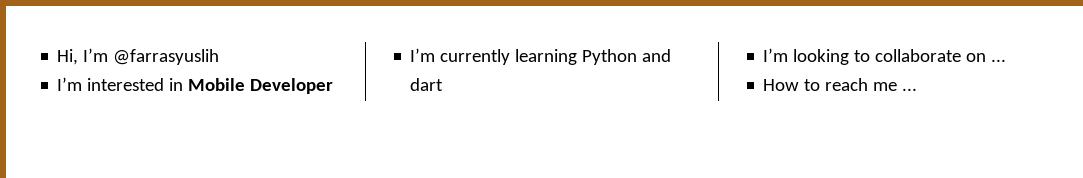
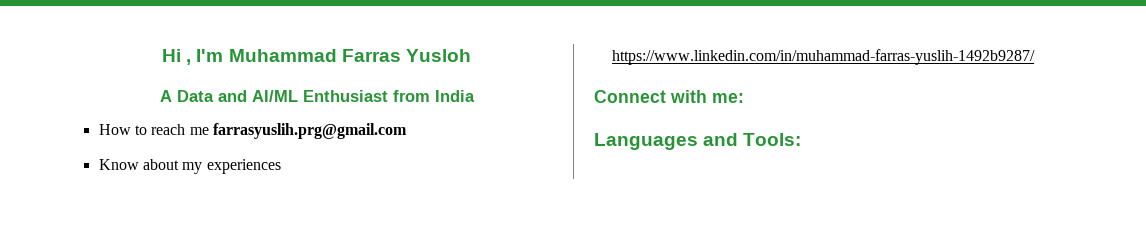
- Hi, I’m @farrasyuslih
- I’m interested in Mobile Developer
- I’m currently learning Python and dart
- I’m looking to collaborate on ...
- How to reach me ...
+ Hi , I'm Muhammad Farras Yusloh
+ A Data and AI/ML Enthusiast from India
+ How to reach me farrasyuslih.prg@gmail.com
+ Know about my experiences https://www.linkedin.com/in/muhammad-farras-yuslih-1492b9287/
+ Connect with me:
+ Languages and Tools:

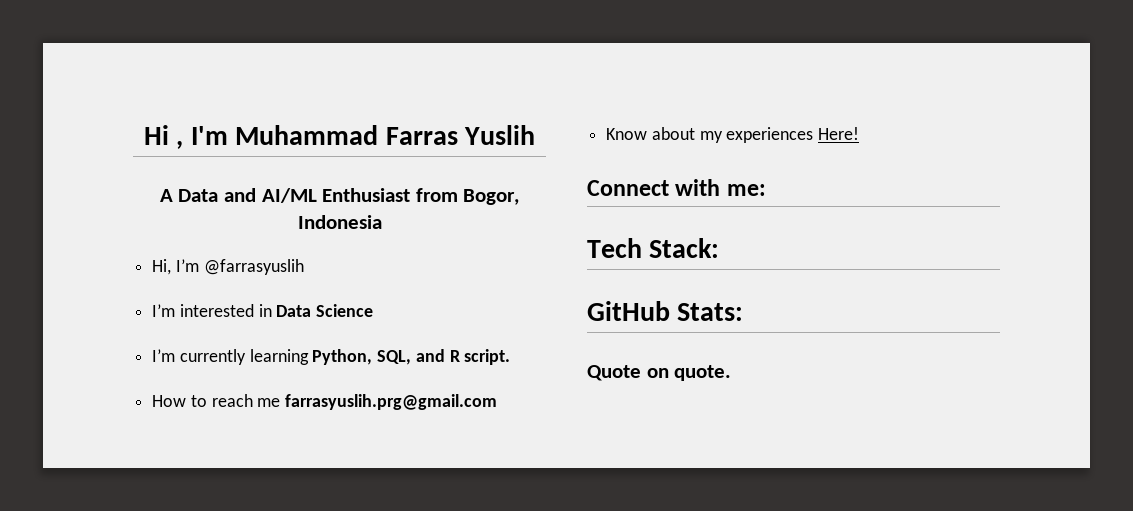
- Hi , I'm Muhammad Farras Yusloh
+ Hi , I'm Muhammad Farras Yuslih
- A Data and AI/ML Enthusiast from India
+ A Data and AI/ML Enthusiast from Bogor, Indonesia
+ Hi, I’m @farrasyuslih
+ I’m interested in Data Science
+ I’m currently learning Python, SQL, and R script.
- Know about my experiences https://www.linkedin.com/in/muhammad-farras-yuslih-1492b9287/
+ Know about my experiences Here!
- Languages and Tools:
+ Tech Stack:
+ GitHub Stats:
+ Quote on quote.

